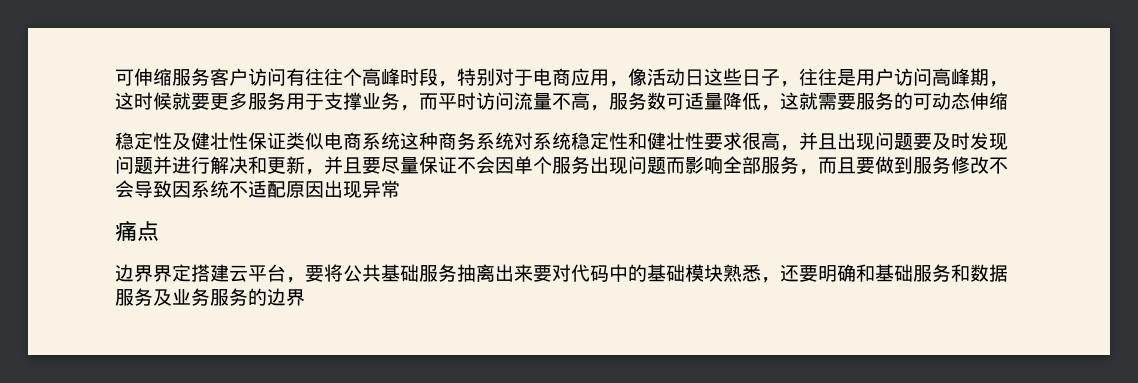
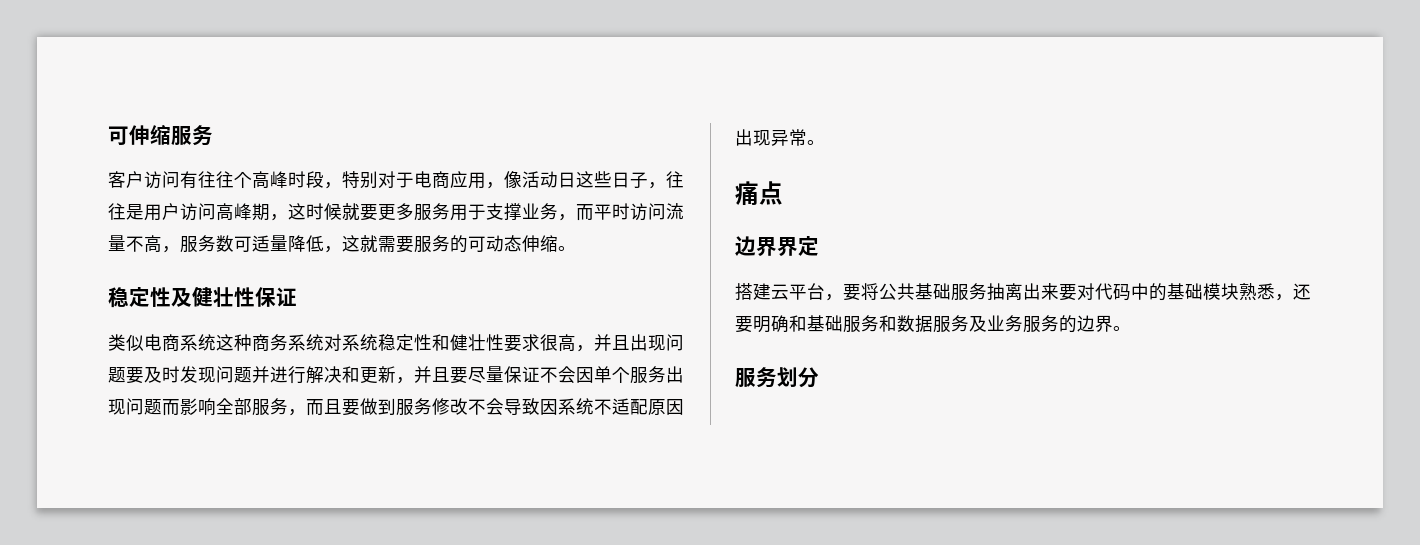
- 可伸缩服务客户访问有往往个高峰时段，特别对于电商应用，像活动日这些日子，往往是用户访问高峰期，这时候就要更多服务用于支撑业务，而平时访问流量不高，服务数可适量降低，这就需要服务的可动态伸缩
+ 可伸缩服务
+ 客户访问有往往个高峰时段，特别对于电商应用，像活动日这些日子，往往是用户访问高峰期，这时候就要更多服务用于支撑业务，而平时访问流量不高，服务数可适量降低，这就需要服务的可动态伸缩。
- 稳定性及健壮性保证类似电商系统这种商务系统对系统稳定性和健壮性要求很高，并且出现问题要及时发现问题并进行解决和更新，并且要尽量保证不会因单个服务出现问题而影响全部服务，而且要做到服务修改不会导致因系统不适配原因出现异常
+ 稳定性及健壮性保证
+ 类似电商系统这种商务系统对系统稳定性和健壮性要求很高，并且出现问题要及时发现问题并进行解决和更新，并且要尽量保证不会因单个服务出现问题而影响全部服务，而且要做到服务修改不会导致因系统不适配原因出现异常。
- 边界界定搭建云平台，要将公共基础服务抽离出来要对代码中的基础模块熟悉，还要明确和基础服务和数据服务及业务服务的边界
+ 边界界定
+ 搭建云平台，要将公共基础服务抽离出来要对代码中的基础模块熟悉，还要明确和基础服务和数据服务及业务服务的边界。
+ 服务划分

